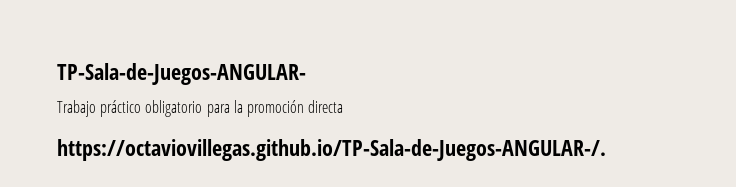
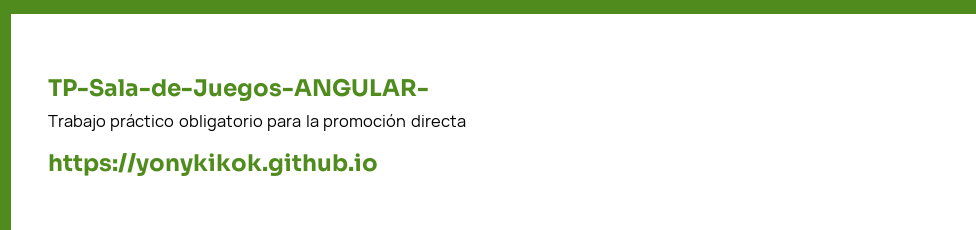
- https://octaviovillegas.github.io/TP-Sala-de-Juegos-ANGULAR-/.
+ https://yonykikok.github.io

